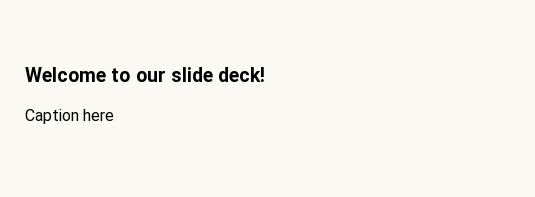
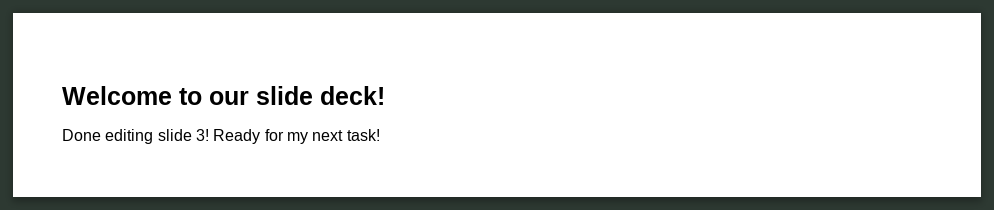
- Caption here
+ Done editing slide 3! Ready for my next task!

